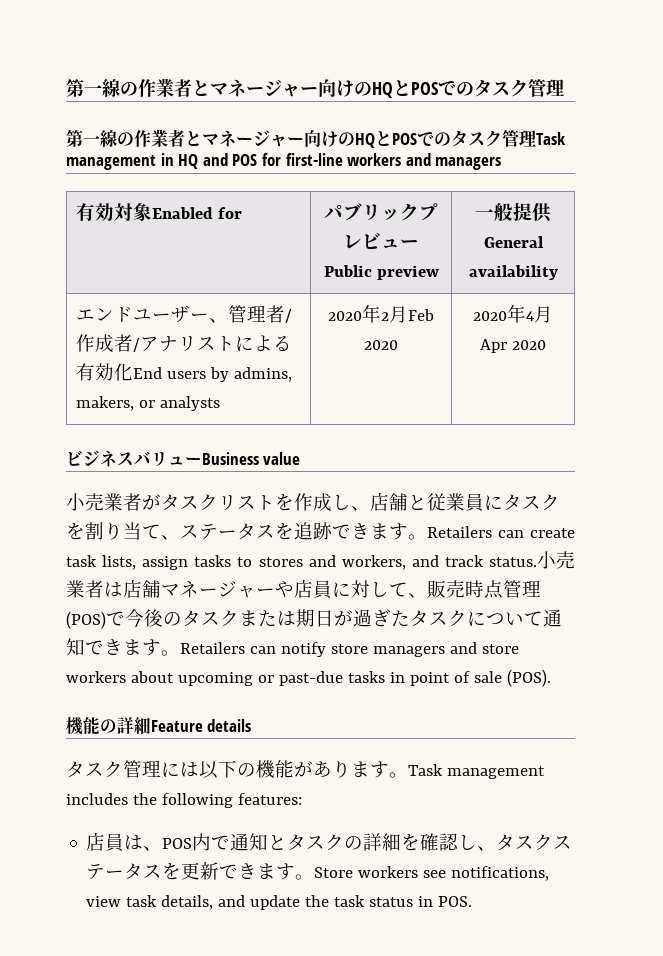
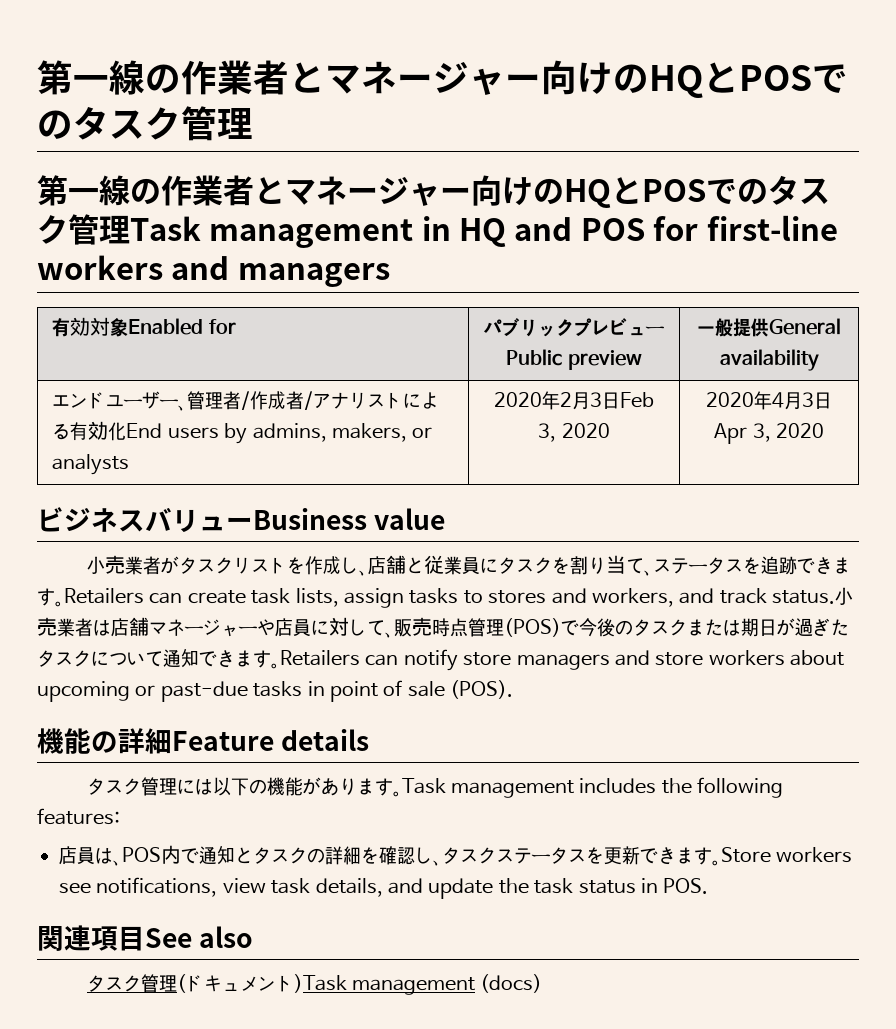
- エンドユーザー、管理者/作成者/アナリストによる有効化End users by admins, makers, or analysts | 2020年2月Feb 2020 | 2020年4月Apr 2020
+ エンドユーザー、管理者/作成者/アナリストによる有効化End users by admins, makers, or analysts | 2020年2月3日Feb 3, 2020 | 2020年4月3日Apr 3, 2020
+ 関連項目See also
+ タスク管理(ドキュメント)Task management (docs)

